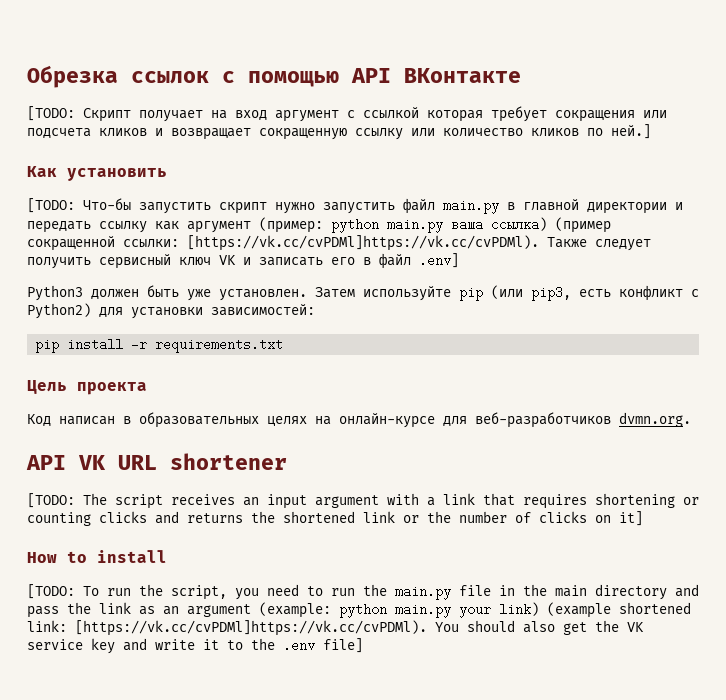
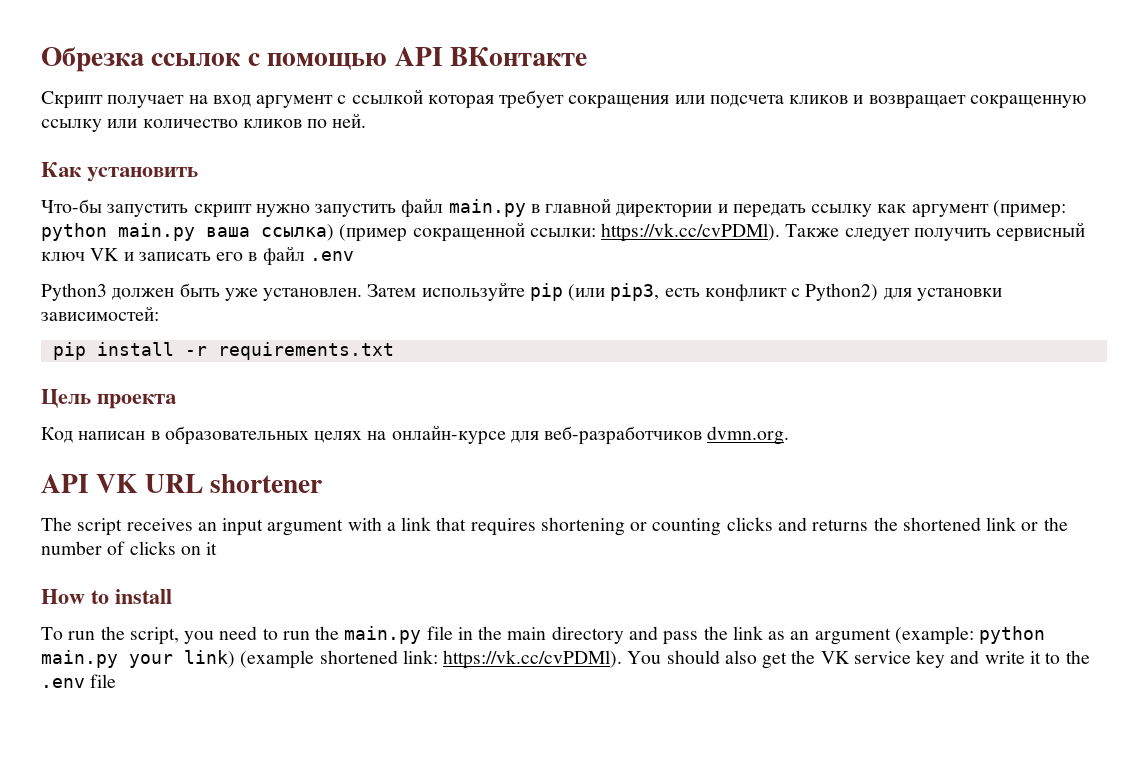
- [TODO: Скрипт получает на вход аргумент с ссылкой которая требует сокращения или подсчета кликов и возвращает сокращенную ссылку или количество кликов по ней.]
+ Скрипт получает на вход аргумент с ссылкой которая требует сокращения или подсчета кликов и возвращает сокращенную ссылку или количество кликов по ней.
- [TODO: Что-бы запустить скрипт нужно запустить файл main.py в главной директории и передать ссылку как аргумент (пример: python main.py ваша ссылка) (пример сокращенной ссылки: [https://vk.cc/cvPDMl]https://vk.cc/cvPDMl). Также следует получить сервисный ключ VK и записать его в файл .env]
+ Что-бы запустить скрипт нужно запустить файл main.py в главной директории и передать ссылку как аргумент (пример: python main.py ваша ссылка) (пример сокращенной ссылки: https://vk.cc/cvPDMl). Также следует получить сервисный ключ VK и записать его в файл .env
- [TODO: The script receives an input argument with a link that requires shortening or counting clicks and returns the shortened link or the number of clicks on it]
+ The script receives an input argument with a link that requires shortening or counting clicks and returns the shortened link or the number of clicks on it
- [TODO: To run the script, you need to run the main.py file in the main directory and pass the link as an argument (example: python main.py your link) (example shortened link: [https://vk.cc/cvPDMl]https://vk.cc/cvPDMl). You should also get the VK service key and write it to the .env file]
+ To run the script, you need to run the main.py file in the main directory and pass the link as an argument (example: python main.py your link) (example shortened link: https://vk.cc/cvPDMl). You should also get the VK service key and write it to the .env file

